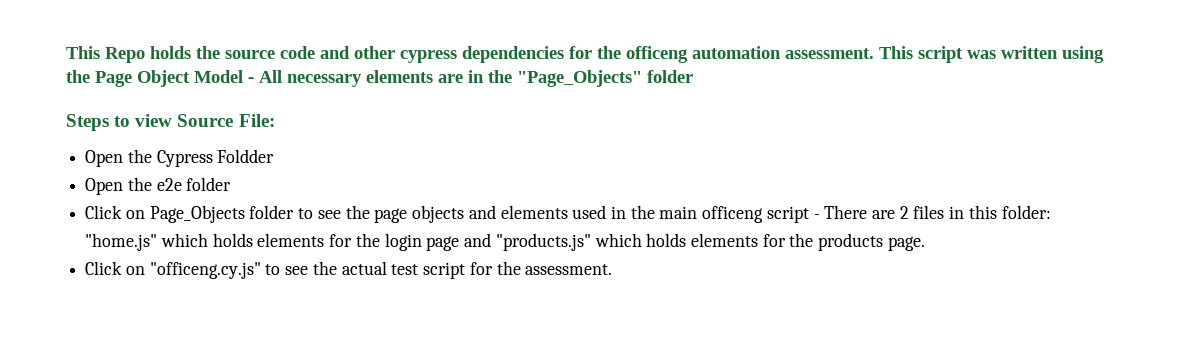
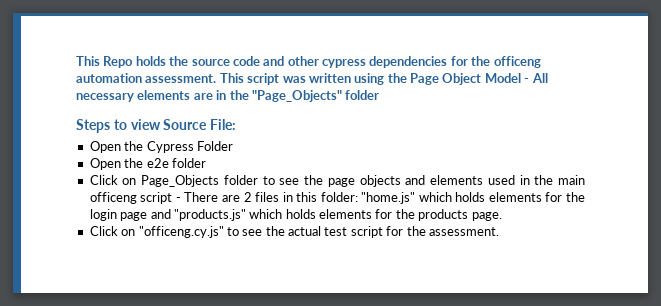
- Open the Cypress Foldder
+ Open the Cypress Folder

